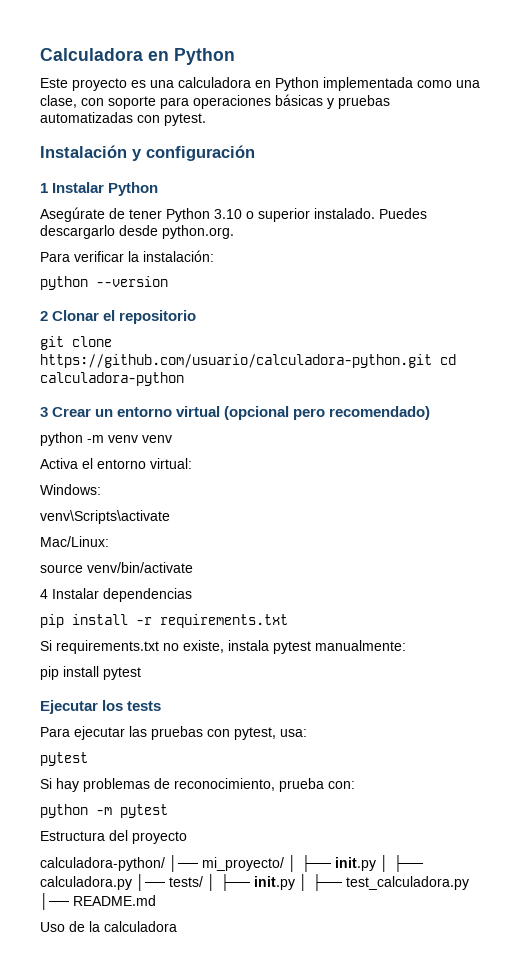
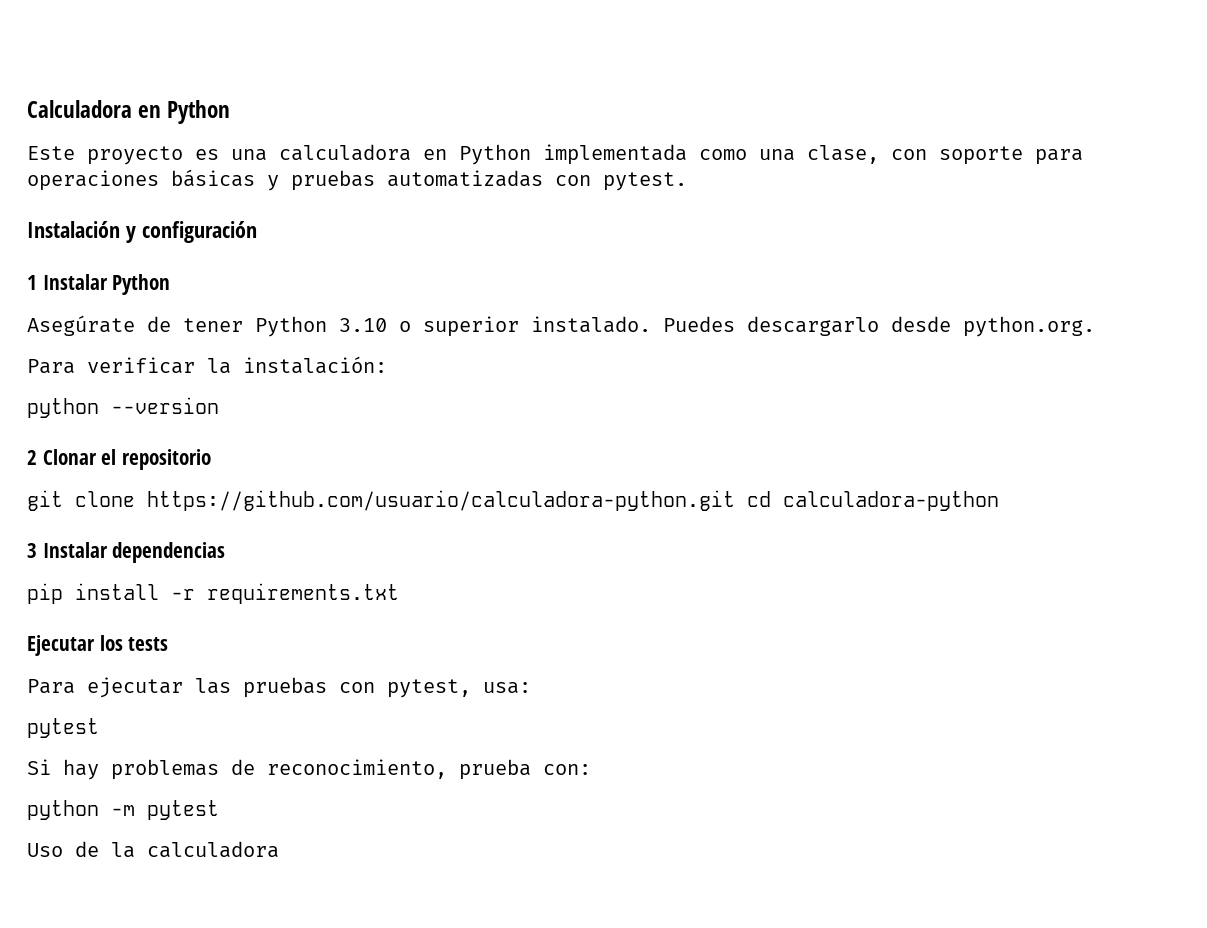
- 3 Crear un entorno virtual (opcional pero recomendado)
- python -m venv venv
- Activa el entorno virtual:
- Windows:
- venv\Scripts\activate
- Mac/Linux:
- source venv/bin/activate
- 4 Instalar dependencias
+ 3 Instalar dependencias
- Si requirements.txt no existe, instala pytest manualmente:
- pip install pytest
- Estructura del proyecto
- calculadora-python/ │── mi_proyecto/ │ ├── init.py │ ├── calculadora.py │── tests/ │ ├── init.py │ ├── test_calculadora.py │── README.md

